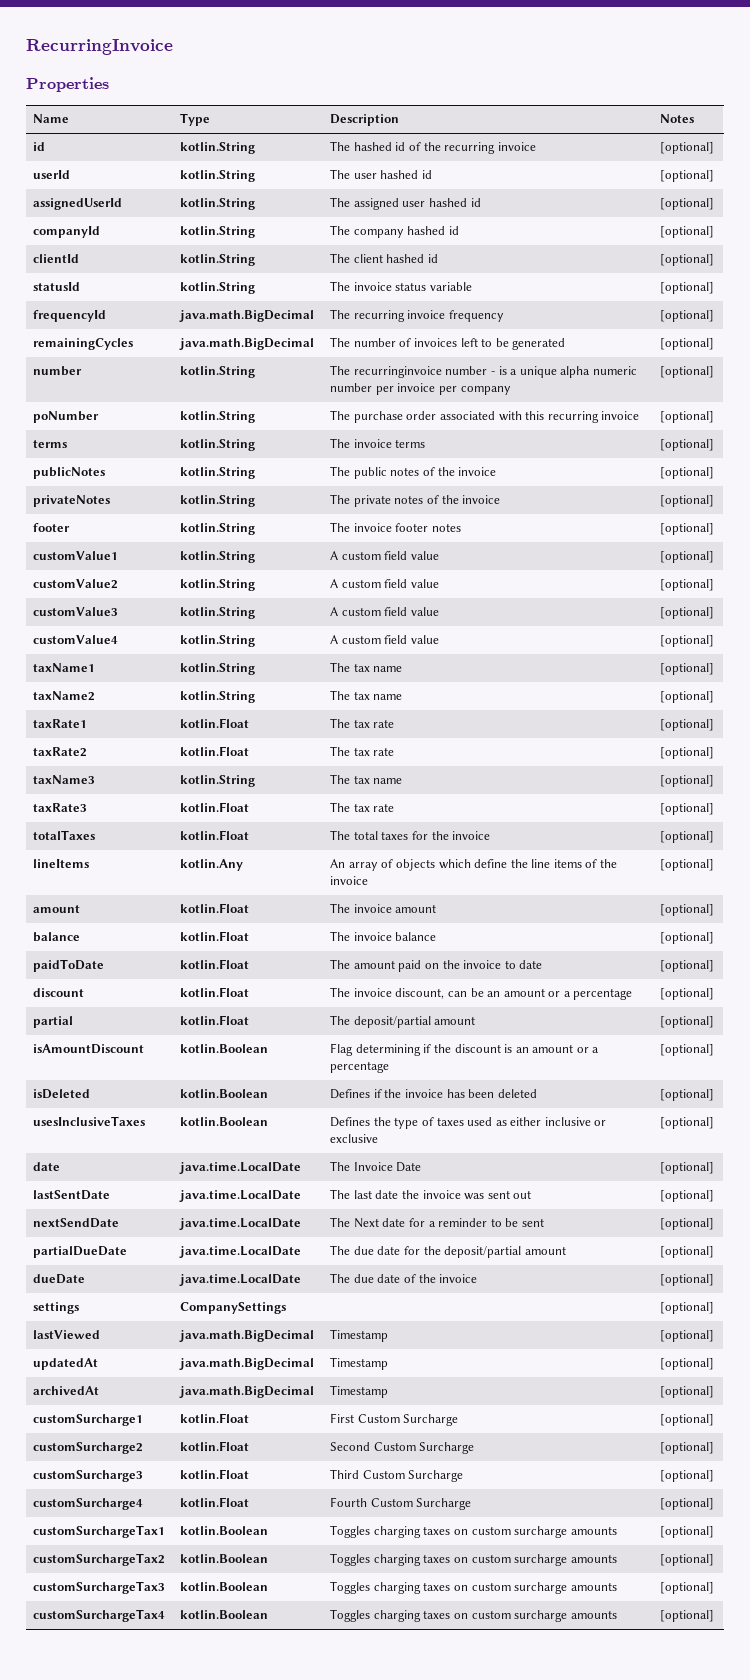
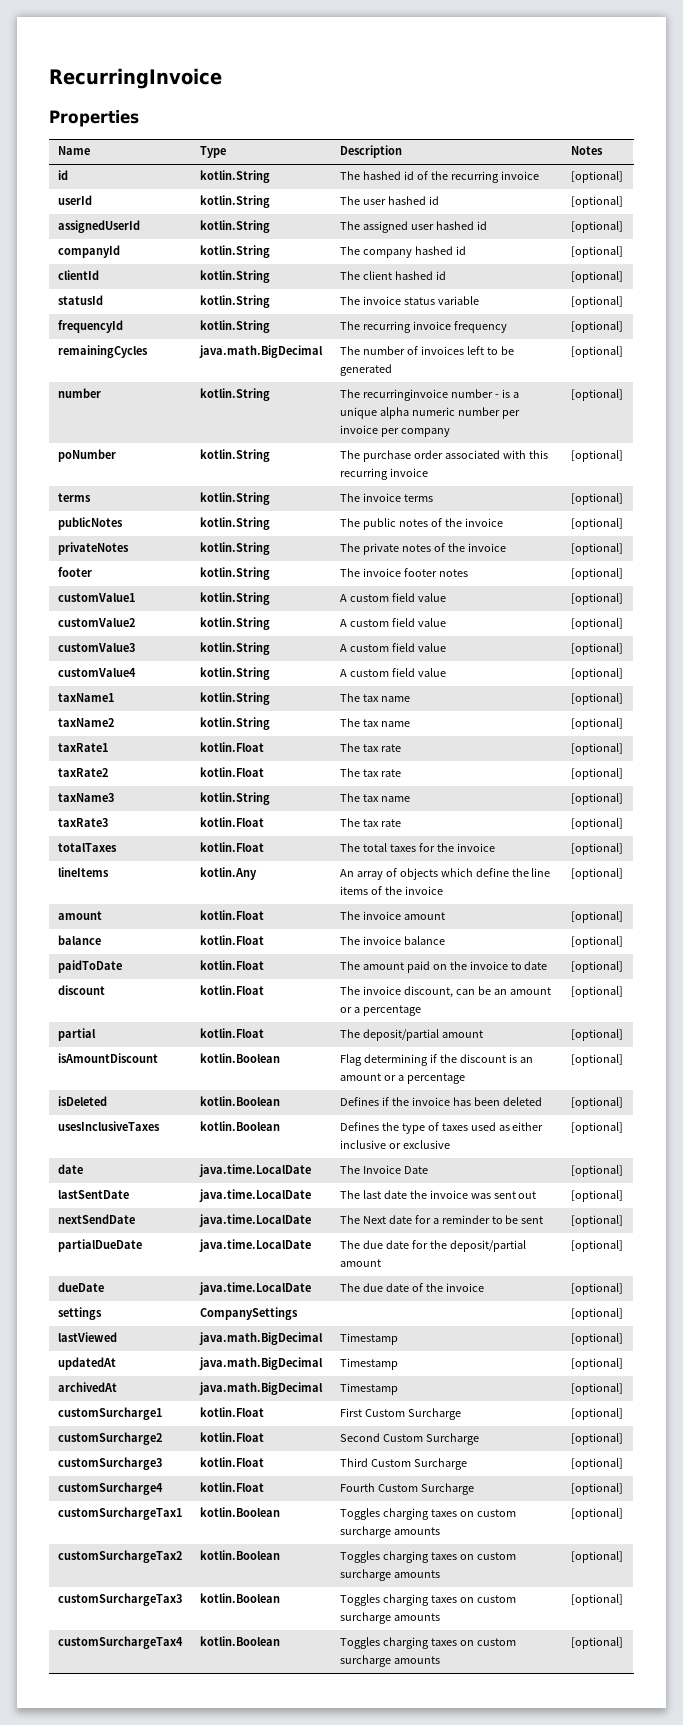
- frequencyId | java.math.BigDecimal | The recurring invoice frequency | [optional]
+ frequencyId | kotlin.String | The recurring invoice frequency | [optional]

